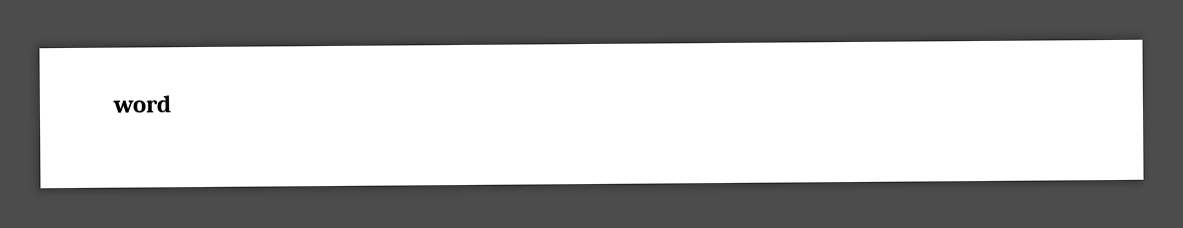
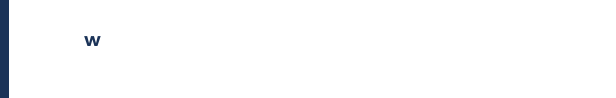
- word
+ w

